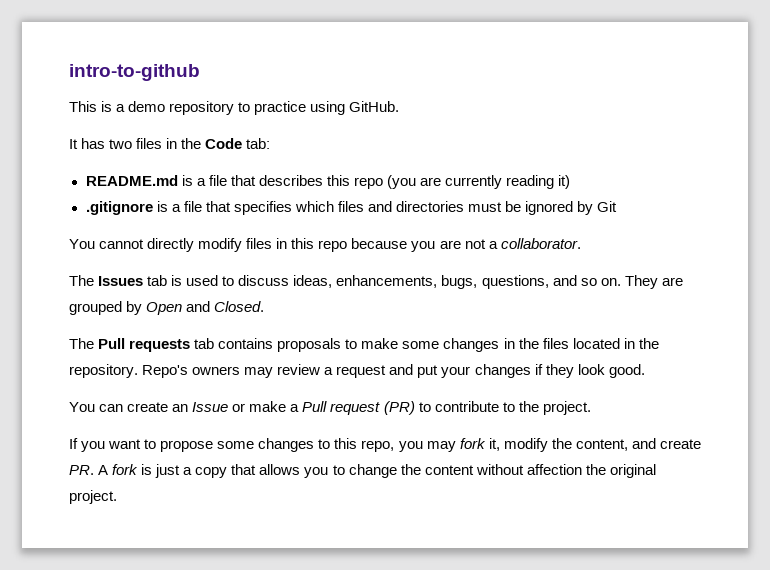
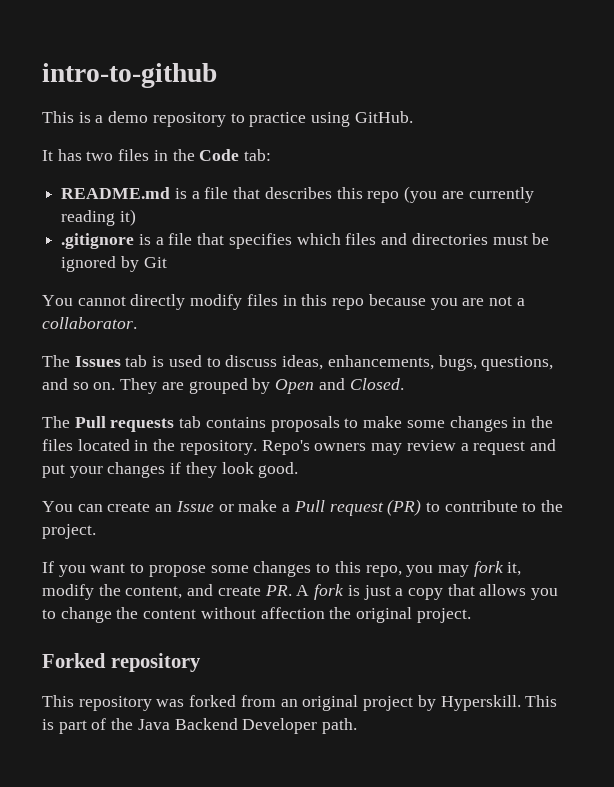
+ Forked repository
+ This repository was forked from an original project by Hyperskill. This is part of the Java Backend Developer path.

